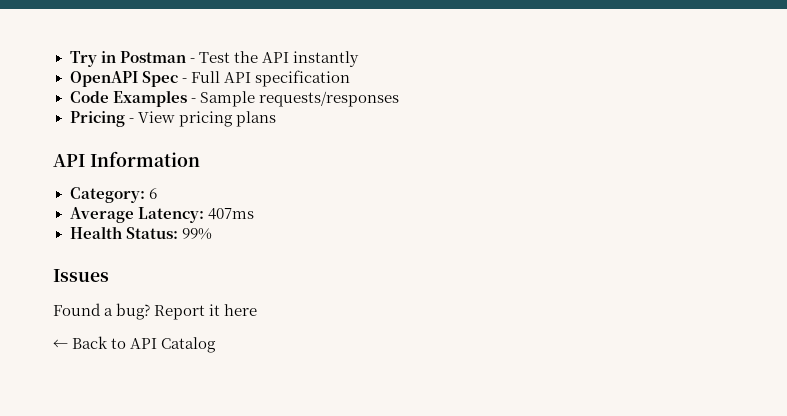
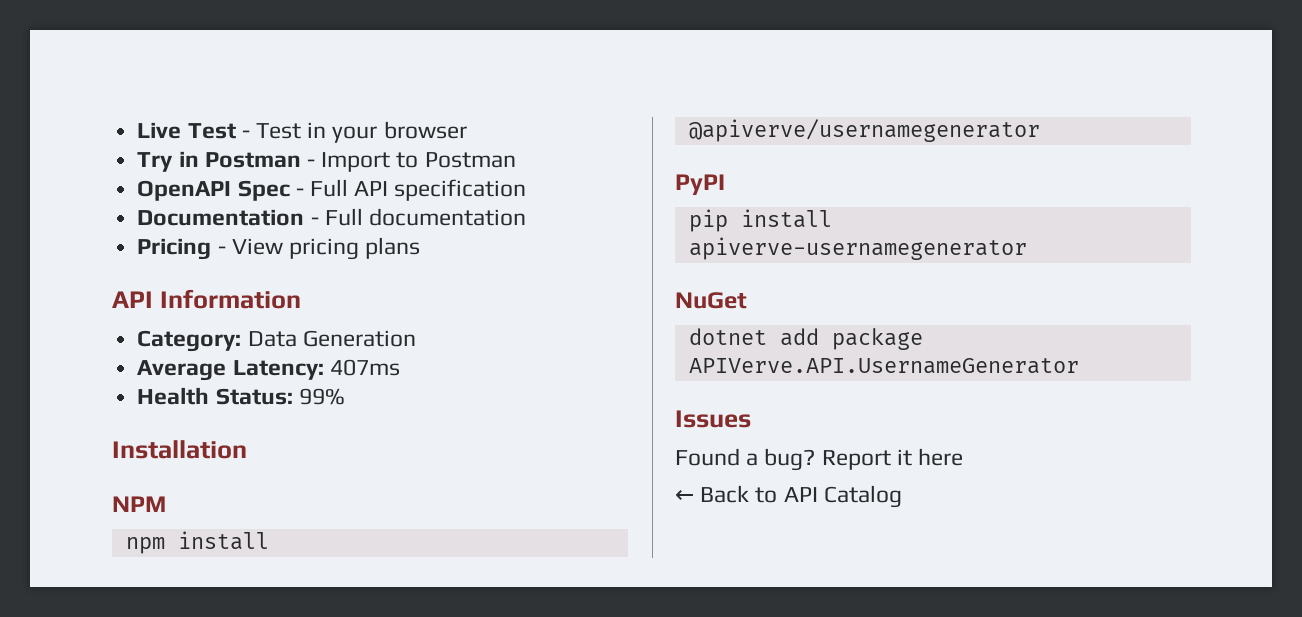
- Try in Postman - Test the API instantly
+ Live Test - Test in your browser
+ Try in Postman - Import to Postman
- Code Examples - Sample requests/responses
+ Documentation - Full documentation
- Category: 6
+ Category: Data Generation
+ Installation
+ NPM
+ npm install @apiverve/usernamegenerator
+ PyPI
+ pip install apiverve-usernamegenerator
+ NuGet
+ dotnet add package APIVerve.API.UsernameGenerator

